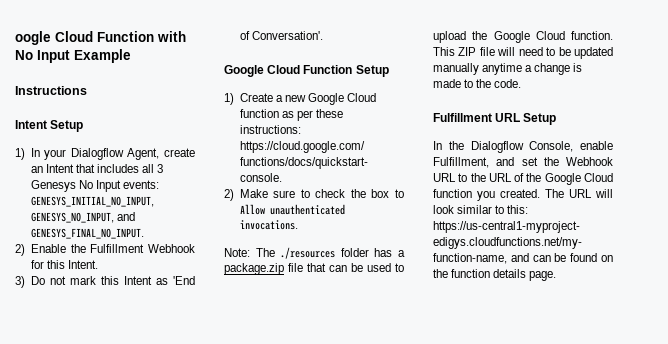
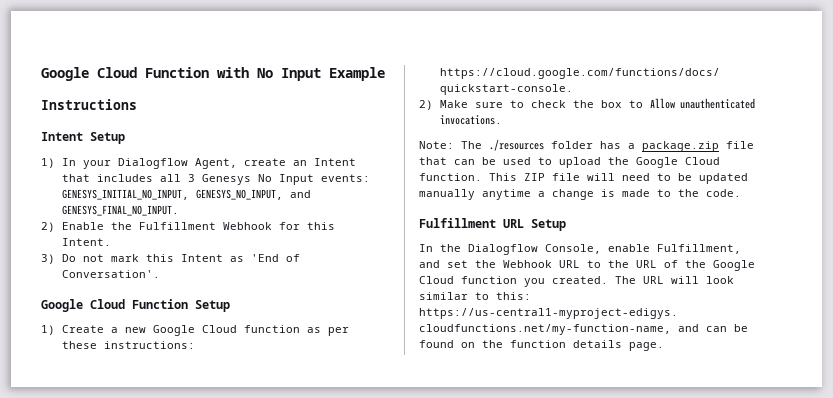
- oogle Cloud Function with No Input Example
+ Google Cloud Function with No Input Example

